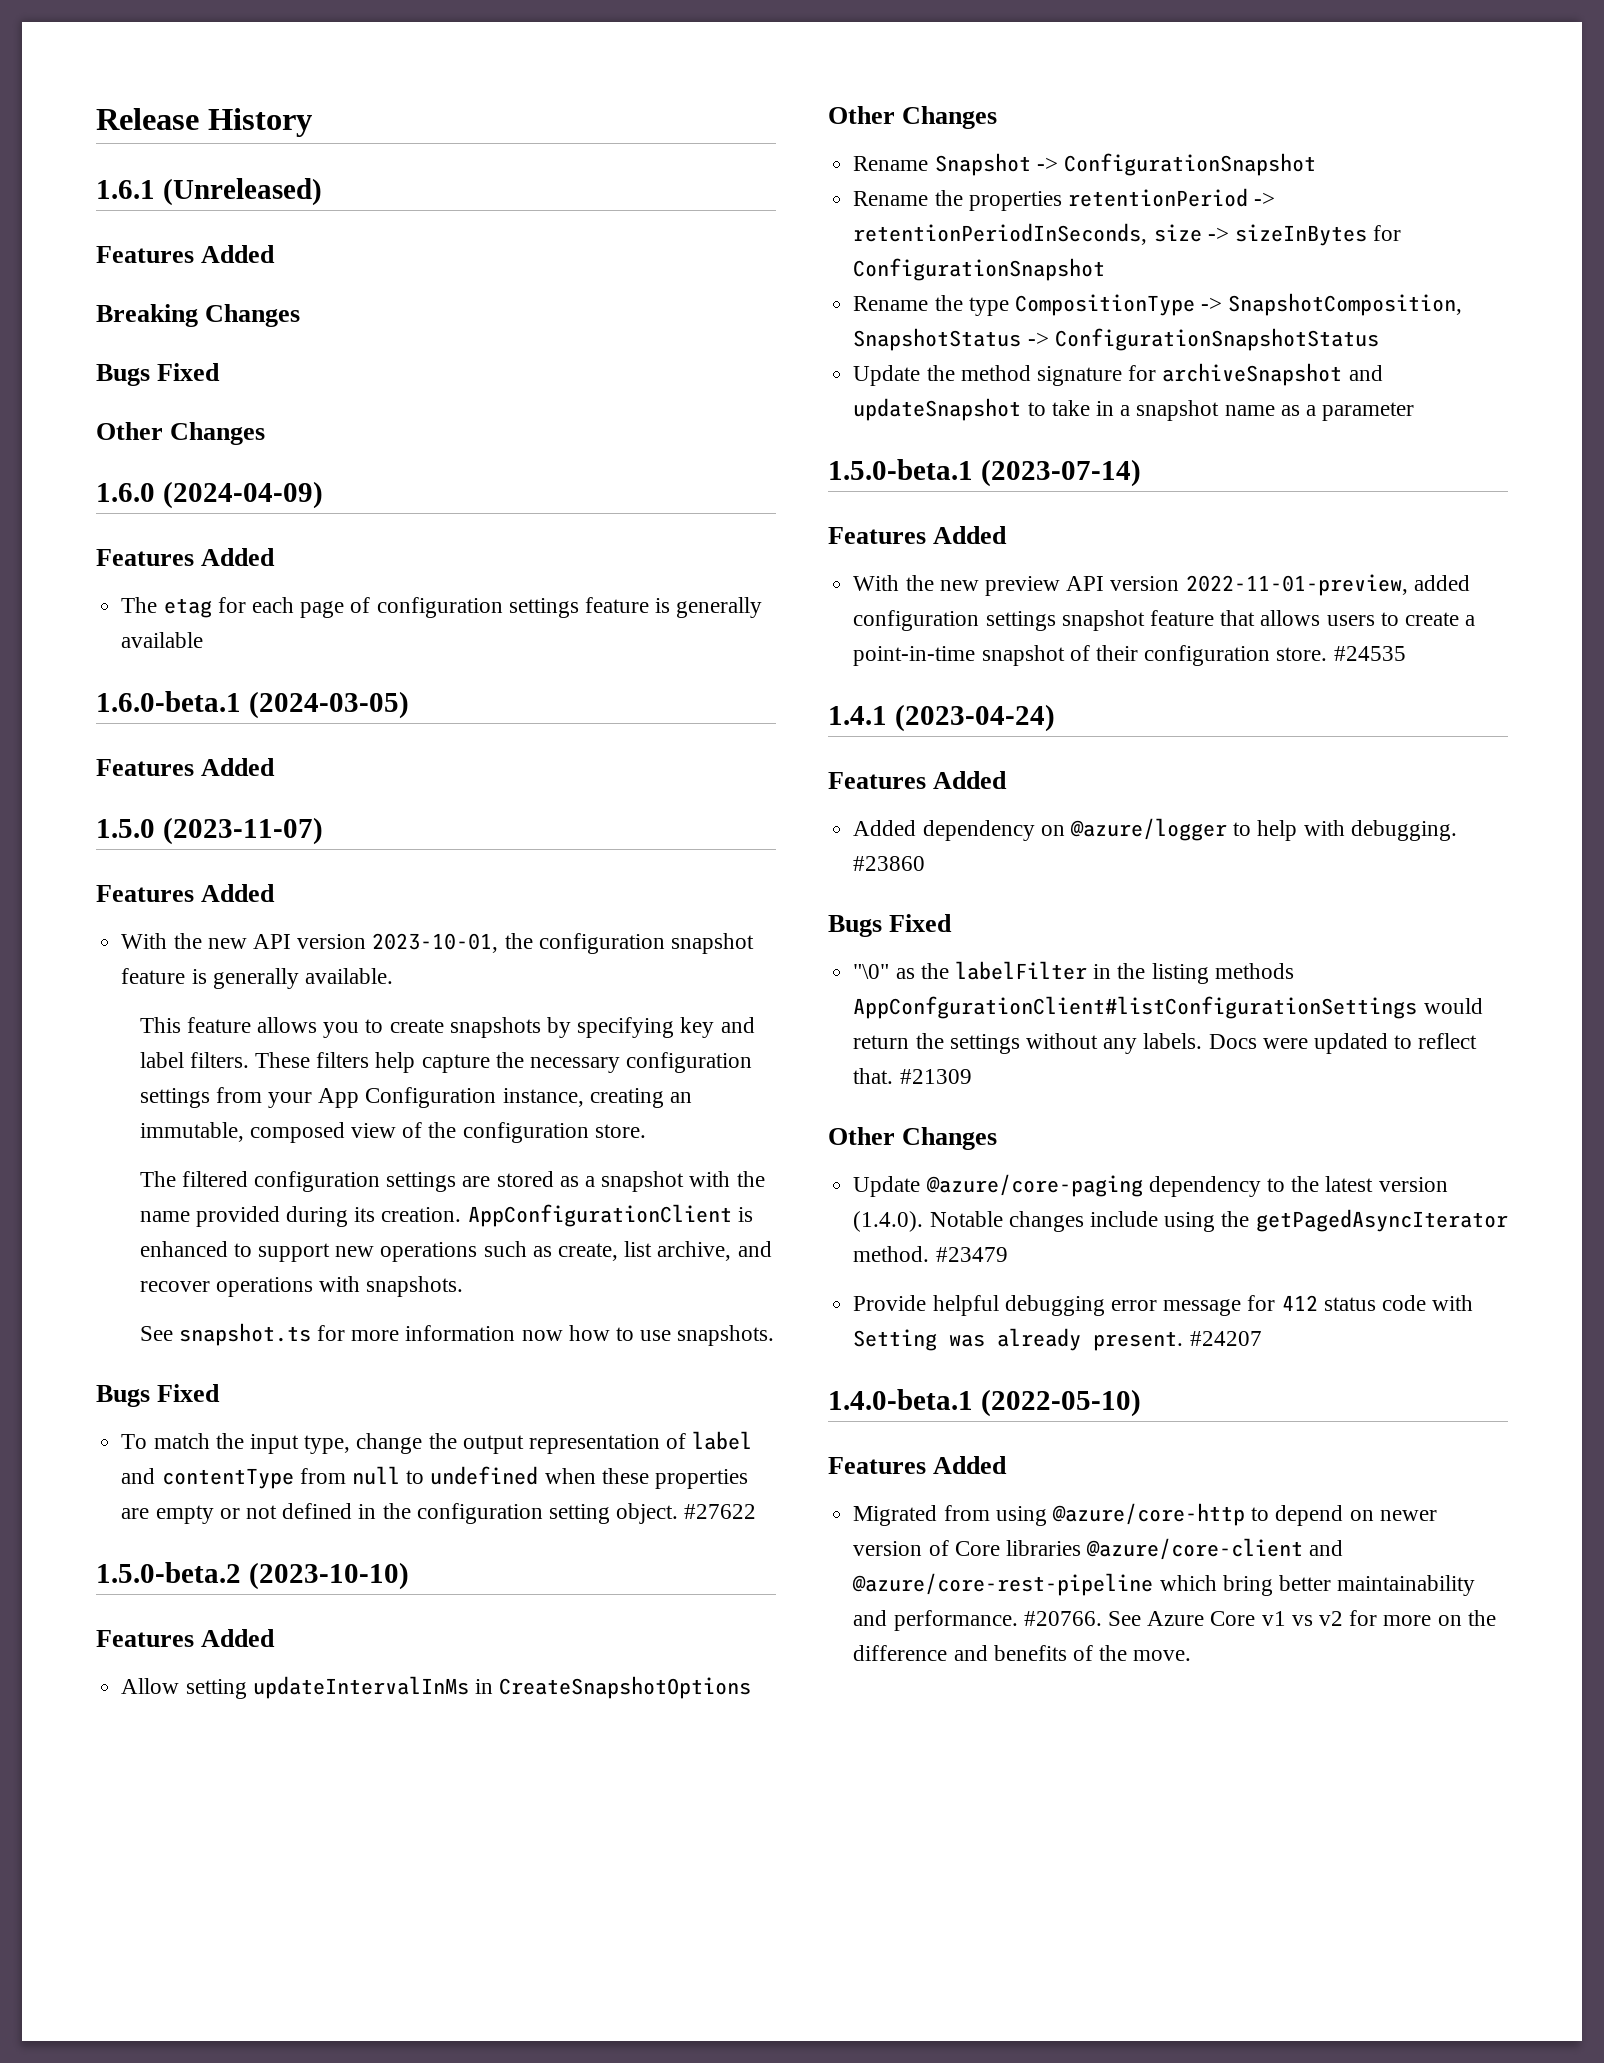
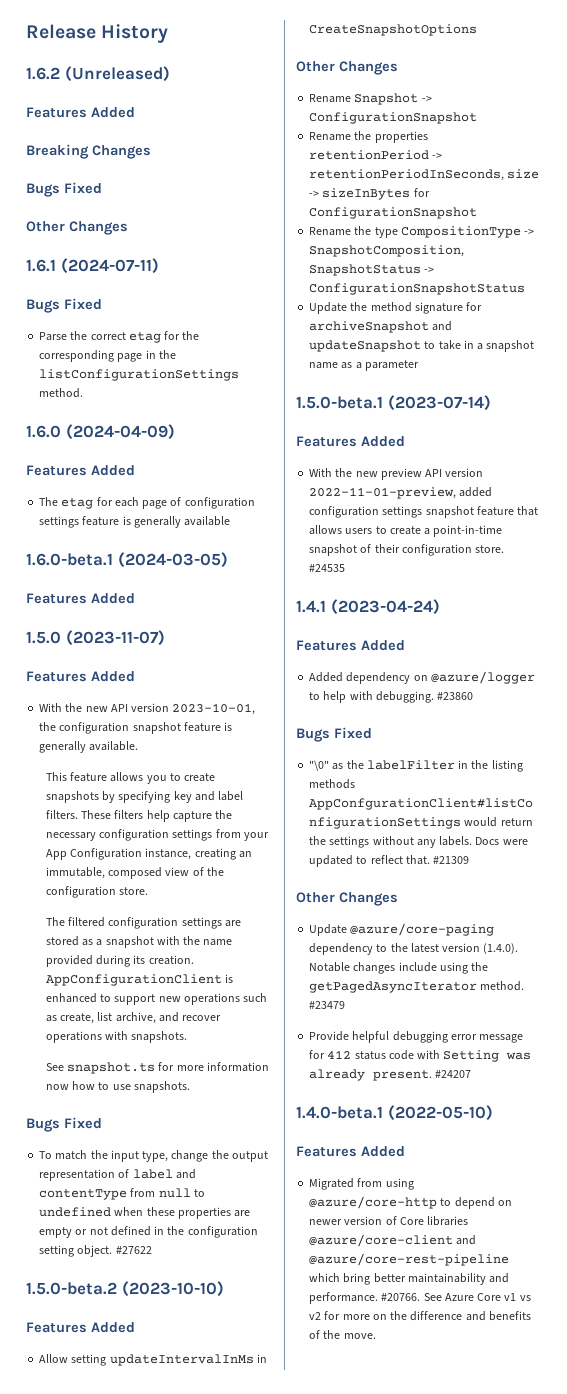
- 1.6.1 (Unreleased)
+ 1.6.2 (Unreleased)
+ 1.6.1 (2024-07-11)
+ Bugs Fixed
+ Parse the correct etag for the corresponding page in the listConfigurationSettings method.

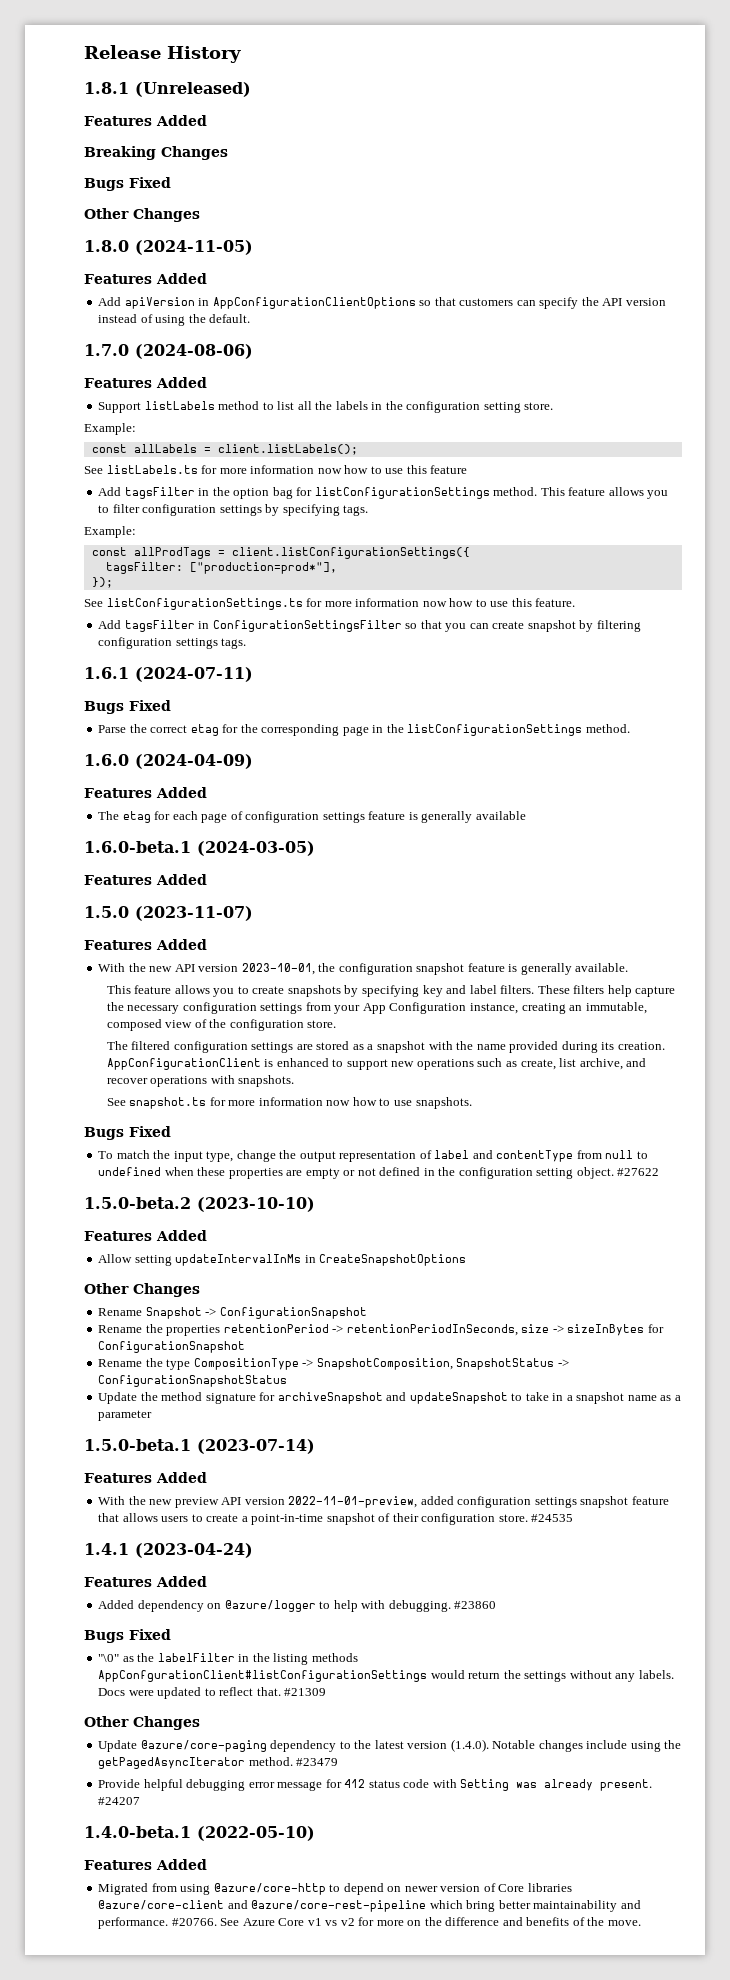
- 1.6.2 (Unreleased)
+ 1.8.1 (Unreleased)
+ 1.8.0 (2024-11-05)
+ Features Added
+ Add apiVersion in AppConfigurationClientOptions so that customers can specify the API version instead of using the default.
+ 1.7.0 (2024-08-06)
+ Features Added
+ Support listLabels method to list all the labels in the configuration setting store.
+ Example:
+ const allLabels = client.listLabels();
+ See listLabels.ts for more information now how to use this feature
+ Add tagsFilter in the option bag for listConfigurationSettings method. This feature allows you to filter configuration settings by specifying tags.
+ Example:
+ const allProdTags = client.listConfigurationSettings({
+ tagsFilter: ["production=prod*"],
+ });
+ See listConfigurationSettings.ts for more information now how to use this feature.
+ Add tagsFilter in ConfigurationSettingsFilter so that you can create snapshot by filtering configuration settings tags.

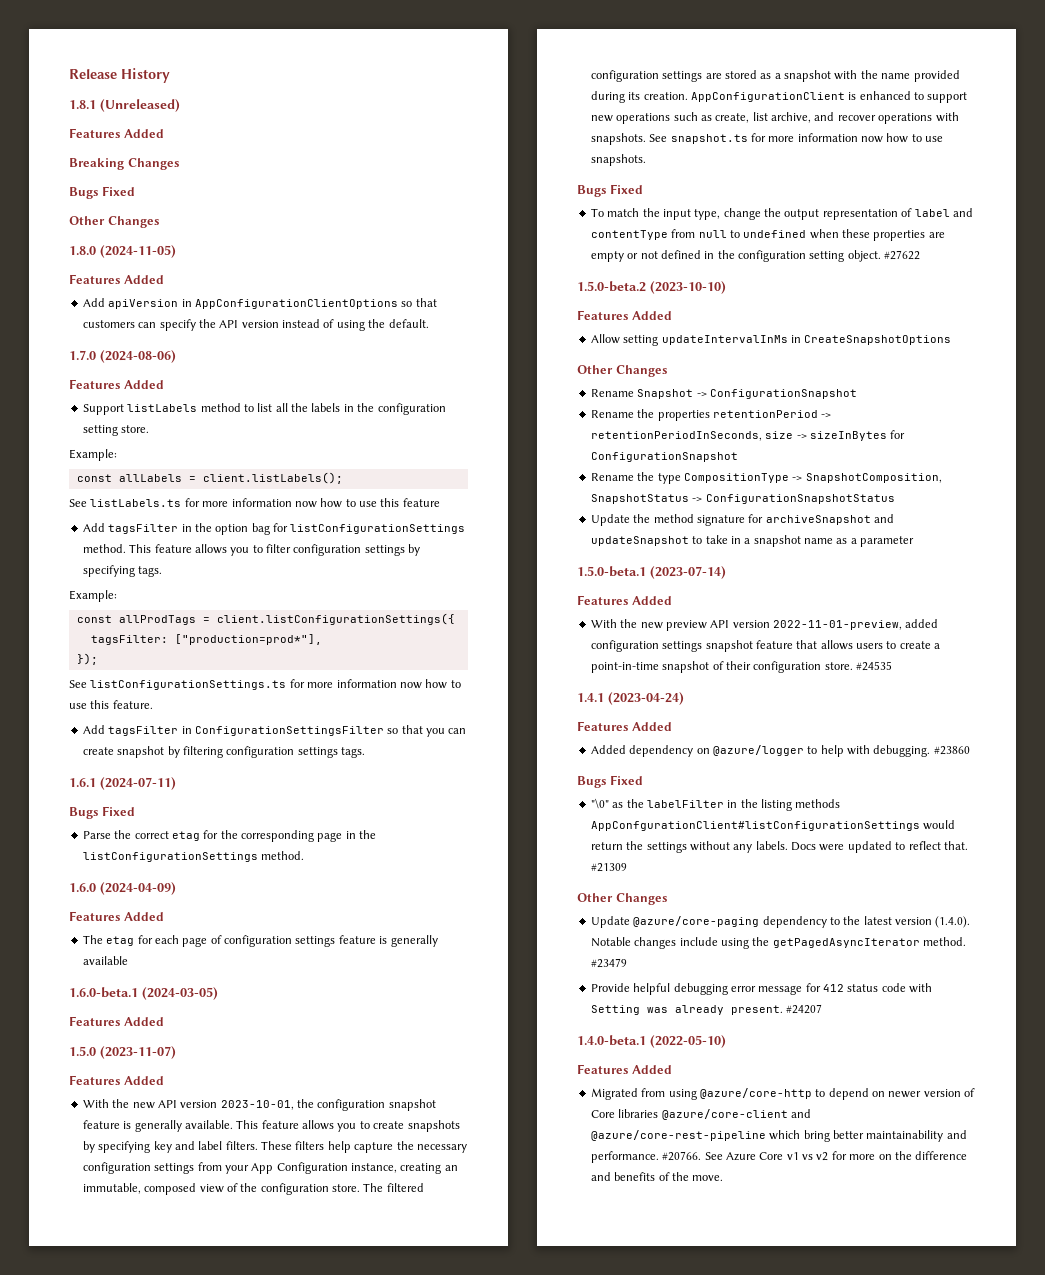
- With the new API version 2023-10-01, the configuration snapshot feature is generally available.
- This feature allows you to create snapshots by specifying key and label filters.
+ With the new API version 2023-10-01, the configuration snapshot feature is generally available. This feature allows you to create snapshots by specifying key and label filters.
- These filters help capture the necessary configuration settings from your App Configuration instance, creating an immutable, composed view of the configuration store.
- The filtered configuration settings are stored as a snapshot with the name provided during its creation.
+ These filters help capture the necessary configuration settings from your App Configuration instance, creating an immutable, composed view of the configuration store. The filtered configuration settings are stored as a snapshot with the name provided during its creation.
- AppConfigurationClient is enhanced to support new operations such as create, list archive, and recover operations with snapshots.
- See snapshot.ts for more information now how to use snapshots.
+ AppConfigurationClient is enhanced to support new operations such as create, list archive, and recover operations with snapshots. See snapshot.ts for more information now how to use snapshots.

